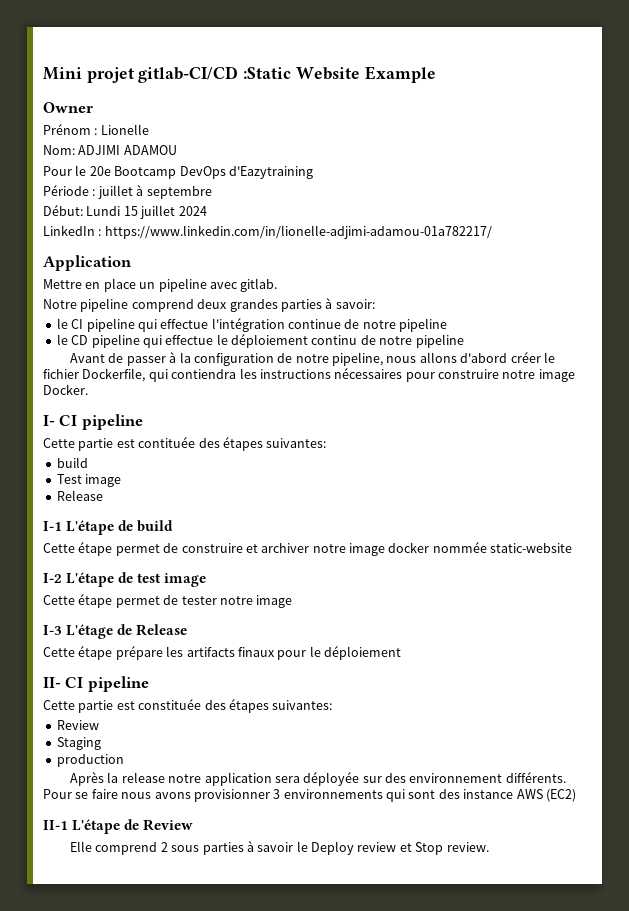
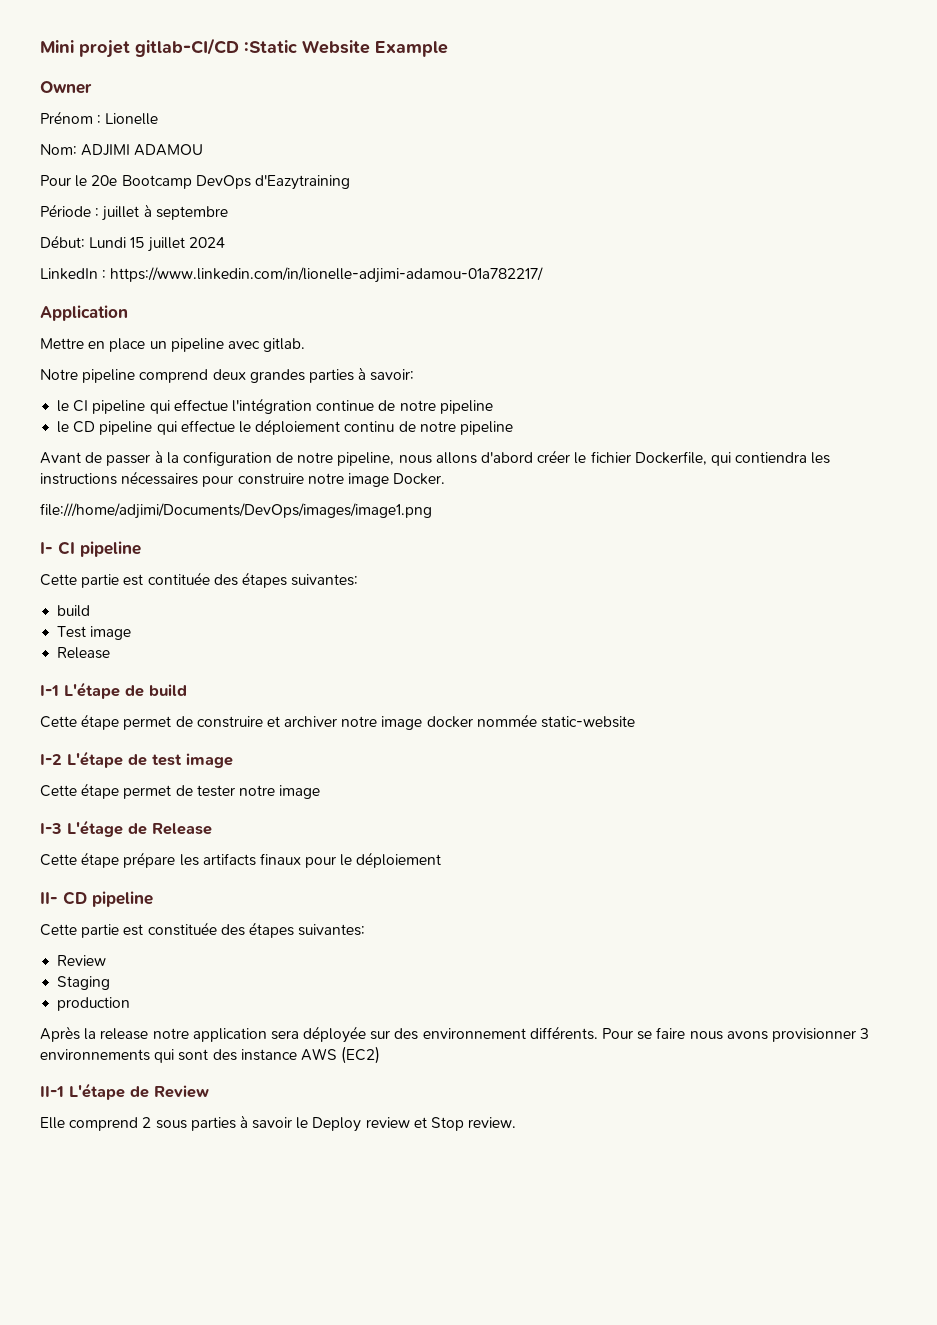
+ file:///home/adjimi/Documents/DevOps/images/image1.png
- II- CI pipeline
+ II- CD pipeline

